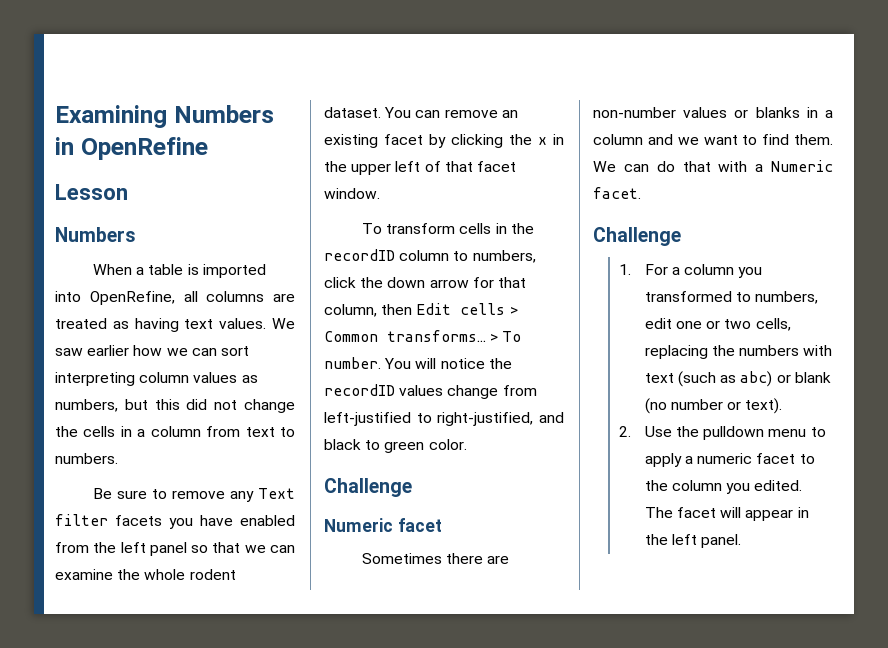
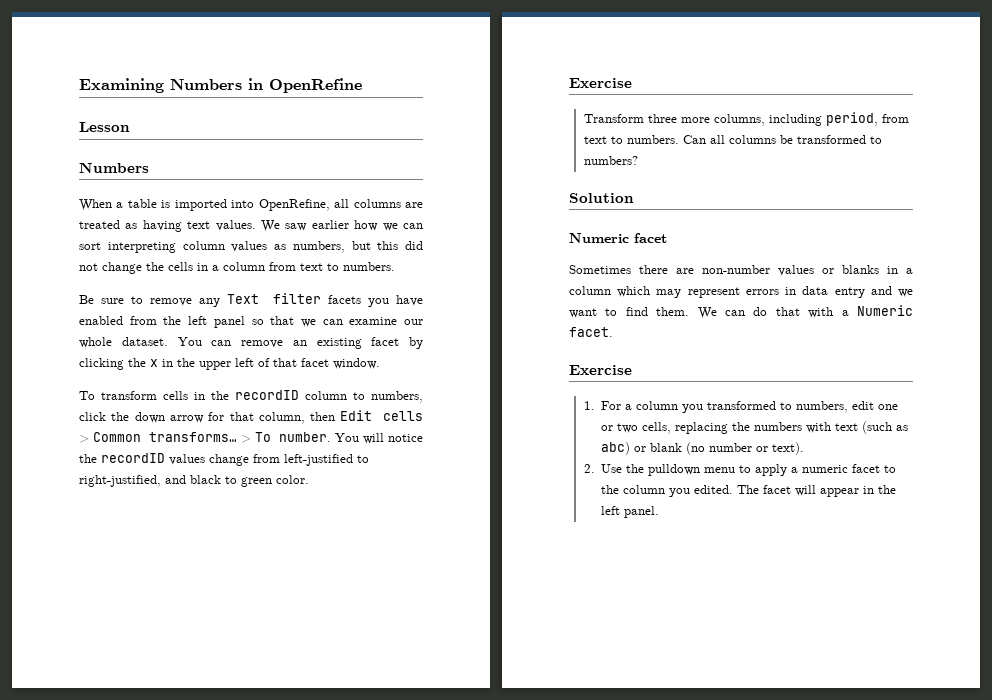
- Be sure to remove any Text filter facets you have enabled from the left panel so that we can examine the whole rodent dataset.
+ Be sure to remove any Text filter facets you have enabled from the left panel so that we can examine our whole dataset.
  You will notice the recordID values change from left-justified to right-justified, and black to green color.
- Challenge
+ Exercise
+ Transform three more columns, including period, from text to numbers. Can all columns be transformed to numbers?
+ Solution
- Sometimes there are non-number values or blanks in a column and we want to find them.
+ Sometimes there are non-number values or blanks in a column which may represent errors in data entry and we want to find them.
  We can do that with a Numeric facet.
- Challenge
+ Exercise

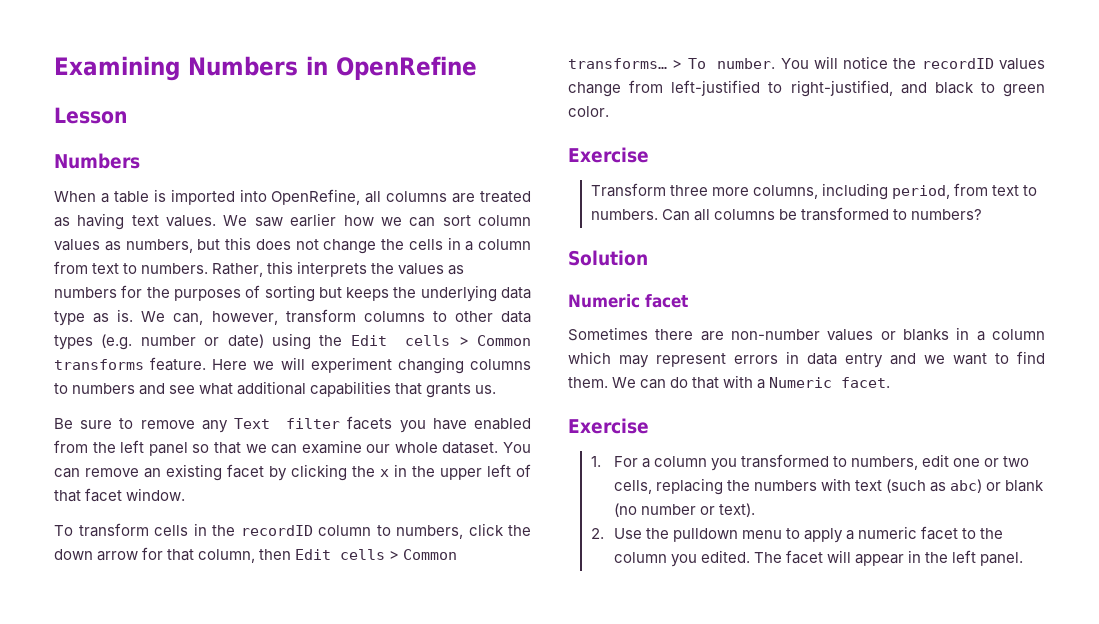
- We saw earlier how we can sort interpreting column values as numbers, but this did not change the cells in a column from text to numbers.
+ We saw earlier how we can sort column values as numbers, but this does not change the cells in a column from text to numbers. Rather, this interprets the values as numbers for the purposes of sorting but keeps the underlying data type as is. We can, however, transform columns to other data types (e.g. number or date) using the Edit cells > Common transforms feature. Here we will experiment changing columns to numbers and see what additional capabilities that grants us.

